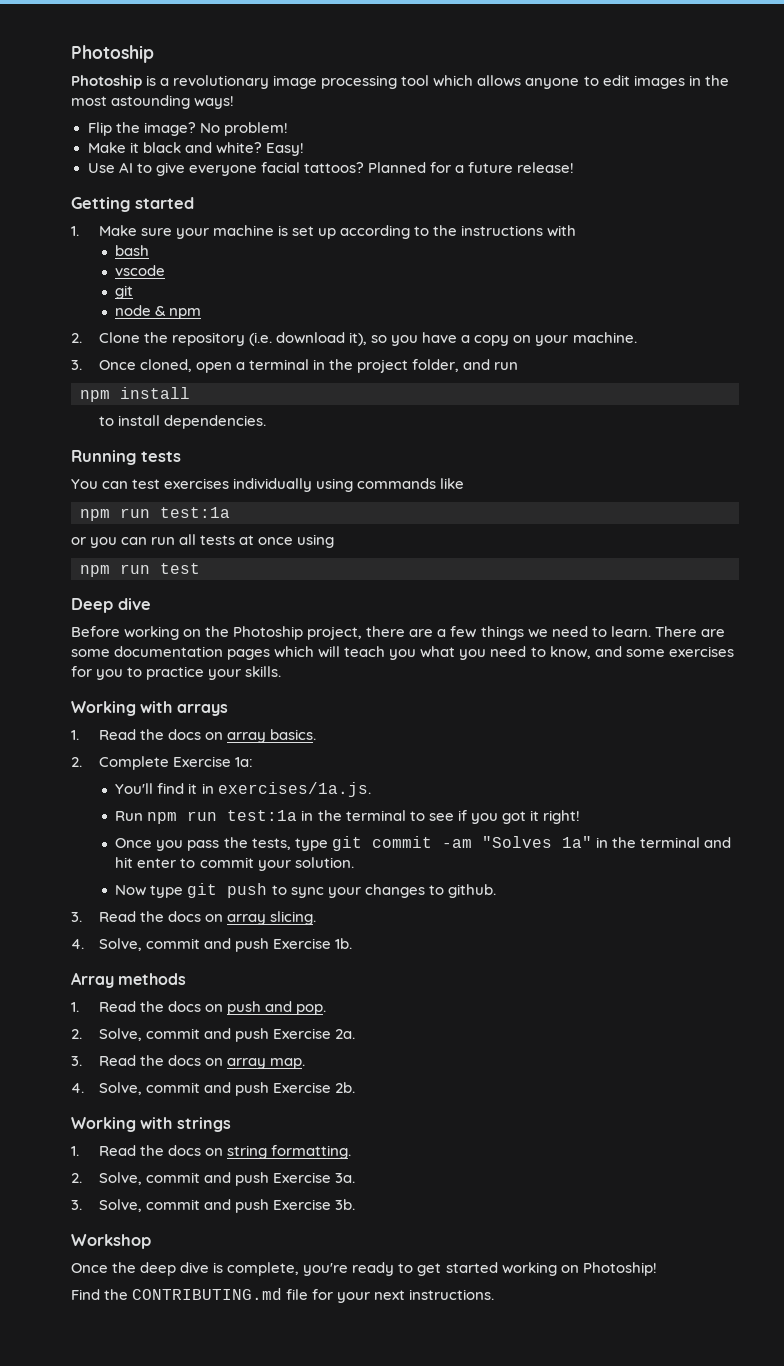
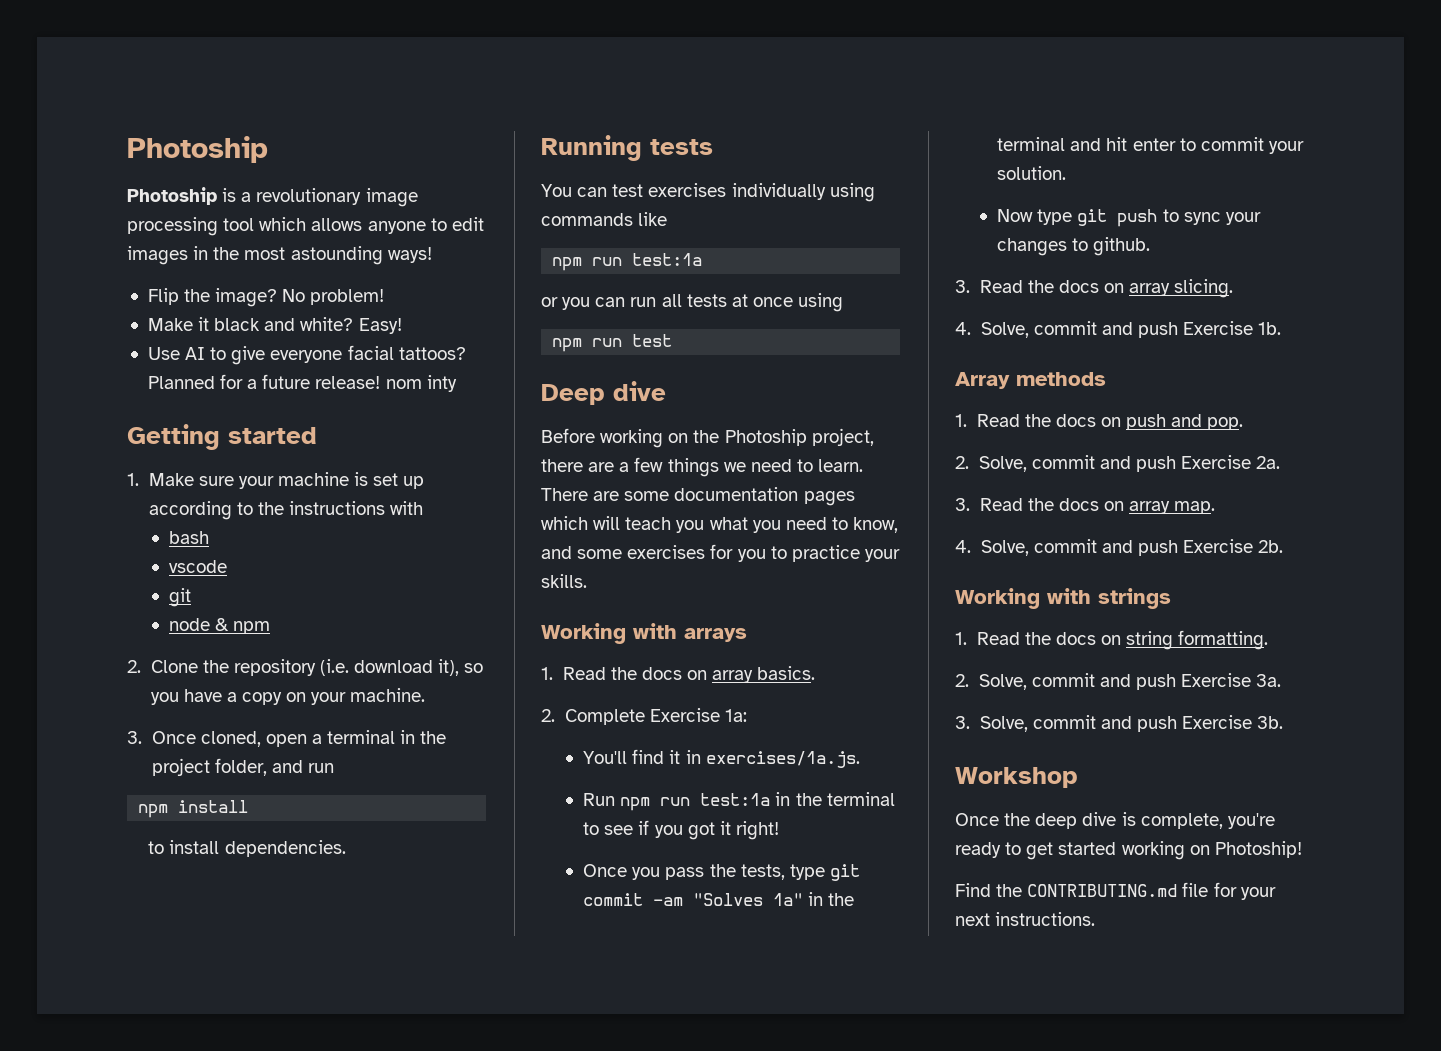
- Planned for a future release!
+ Planned for a future release! nom inty

